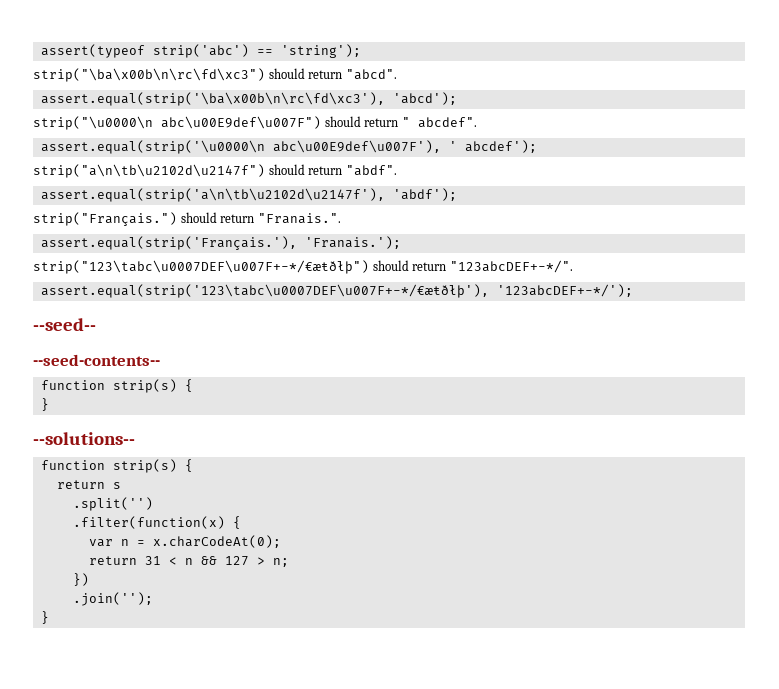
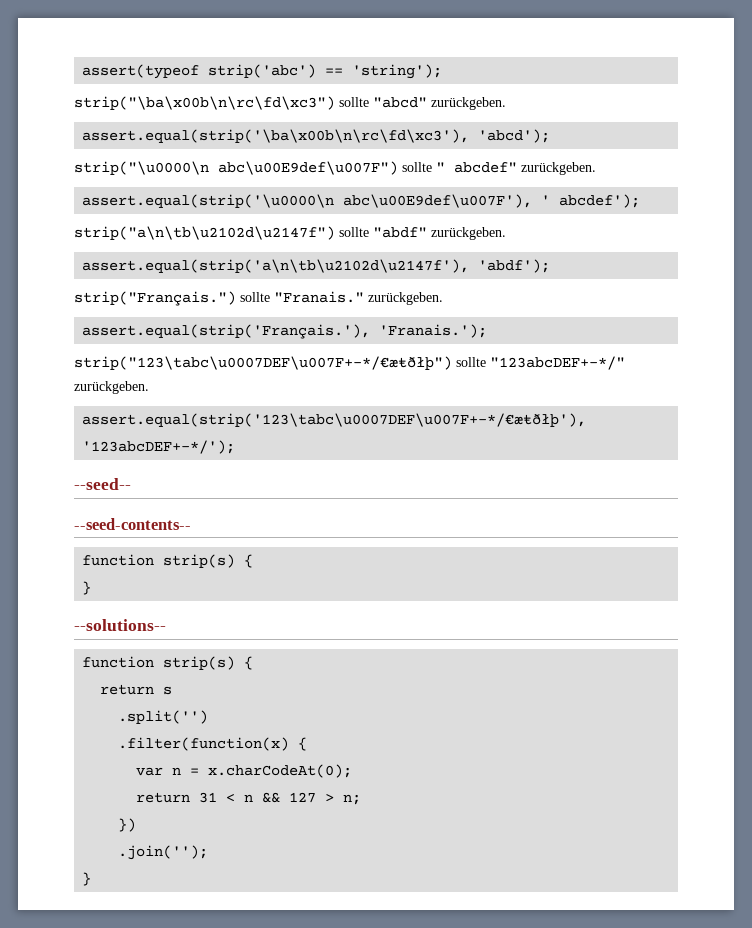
- strip("\ba\x00b\n\rc\fd\xc3") should return "abcd".
+ strip("\ba\x00b\n\rc\fd\xc3") sollte "abcd" zurückgeben.
- strip("\u0000\n abc\u00E9def\u007F") should return " abcdef".
+ strip("\u0000\n abc\u00E9def\u007F") sollte " abcdef" zurückgeben.
- strip("a\n\tb\u2102d\u2147f") should return "abdf".
+ strip("a\n\tb\u2102d\u2147f") sollte "abdf" zurückgeben.
- strip("Français.") should return "Franais.".
+ strip("Français.") sollte "Franais." zurückgeben.
- strip("123\tabc\u0007DEF\u007F+-*/€æŧðłþ") should return "123abcDEF+-*/".
+ strip("123\tabc\u0007DEF\u007F+-*/€æŧðłþ") sollte "123abcDEF+-*/" zurückgeben.

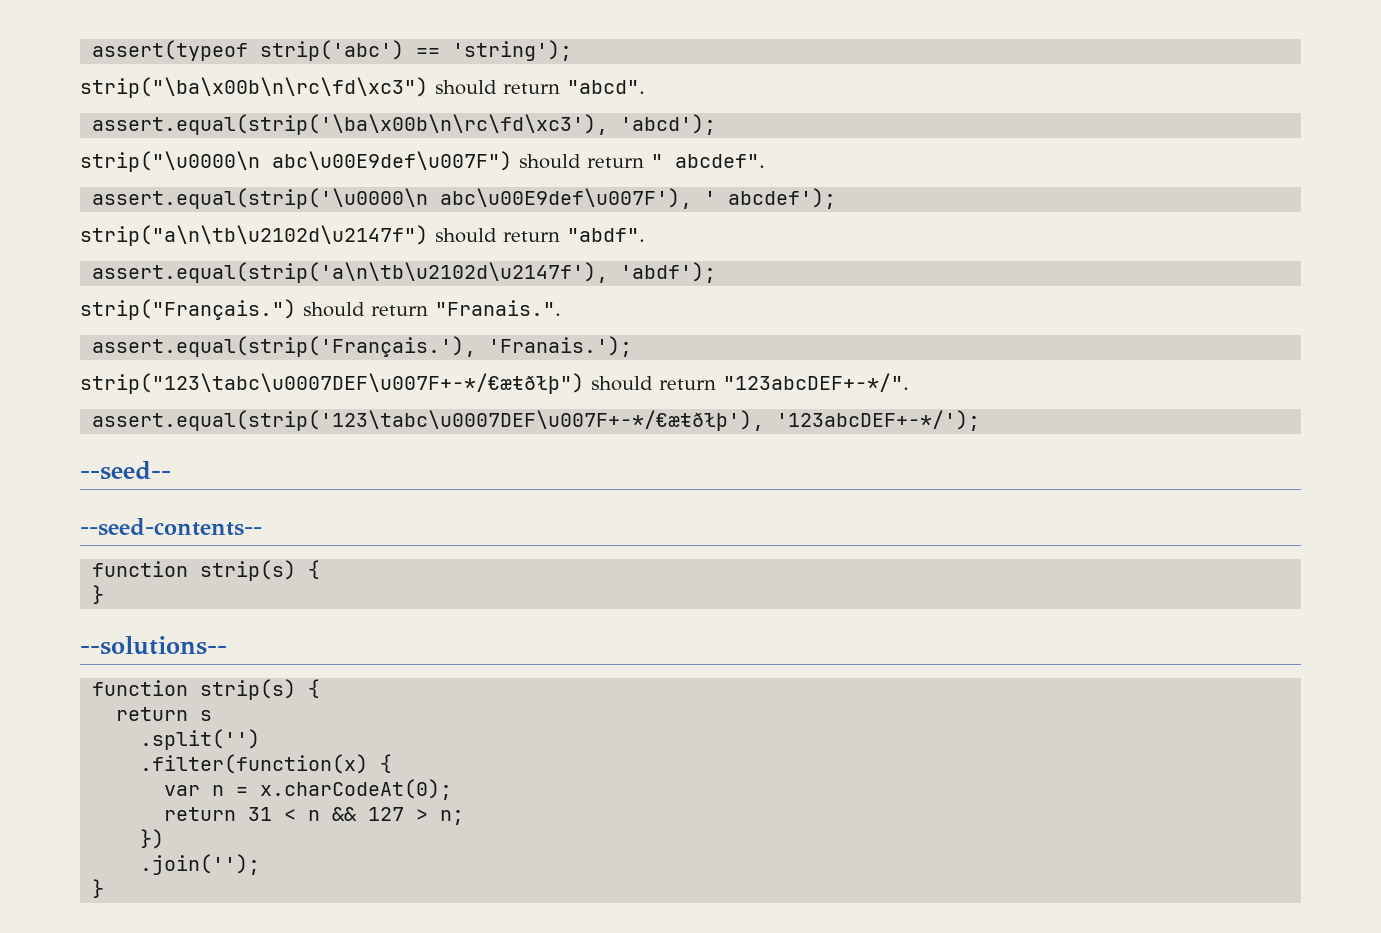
- strip("\ba\x00b\n\rc\fd\xc3") sollte "abcd" zurückgeben.
+ strip("\ba\x00b\n\rc\fd\xc3") should return "abcd".
- strip("\u0000\n abc\u00E9def\u007F") sollte " abcdef" zurückgeben.
+ strip("\u0000\n abc\u00E9def\u007F") should return " abcdef".
- strip("a\n\tb\u2102d\u2147f") sollte "abdf" zurückgeben.
+ strip("a\n\tb\u2102d\u2147f") should return "abdf".
- strip("Français.") sollte "Franais." zurückgeben.
+ strip("Français.") should return "Franais.".
- strip("123\tabc\u0007DEF\u007F+-*/€æŧðłþ") sollte "123abcDEF+-*/" zurückgeben.
+ strip("123\tabc\u0007DEF\u007F+-*/€æŧðłþ") should return "123abcDEF+-*/".

